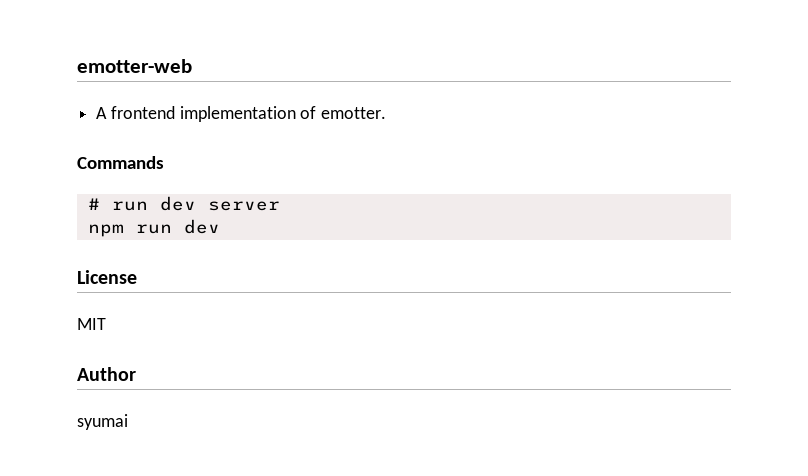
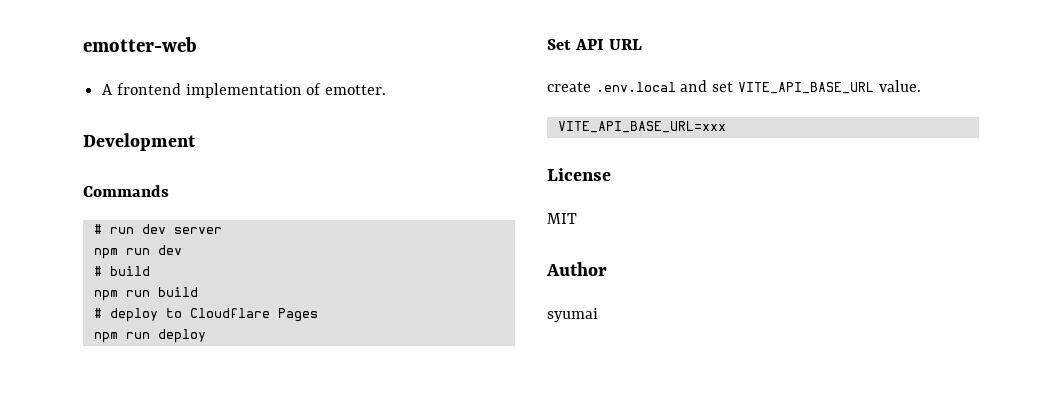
+ Development
+ # build
+ npm run build
+ # deploy to Cloudflare Pages
+ npm run deploy
+ Set API URL
+ create .env.local and set VITE_API_BASE_URL value.
+ VITE_API_BASE_URL=xxx

